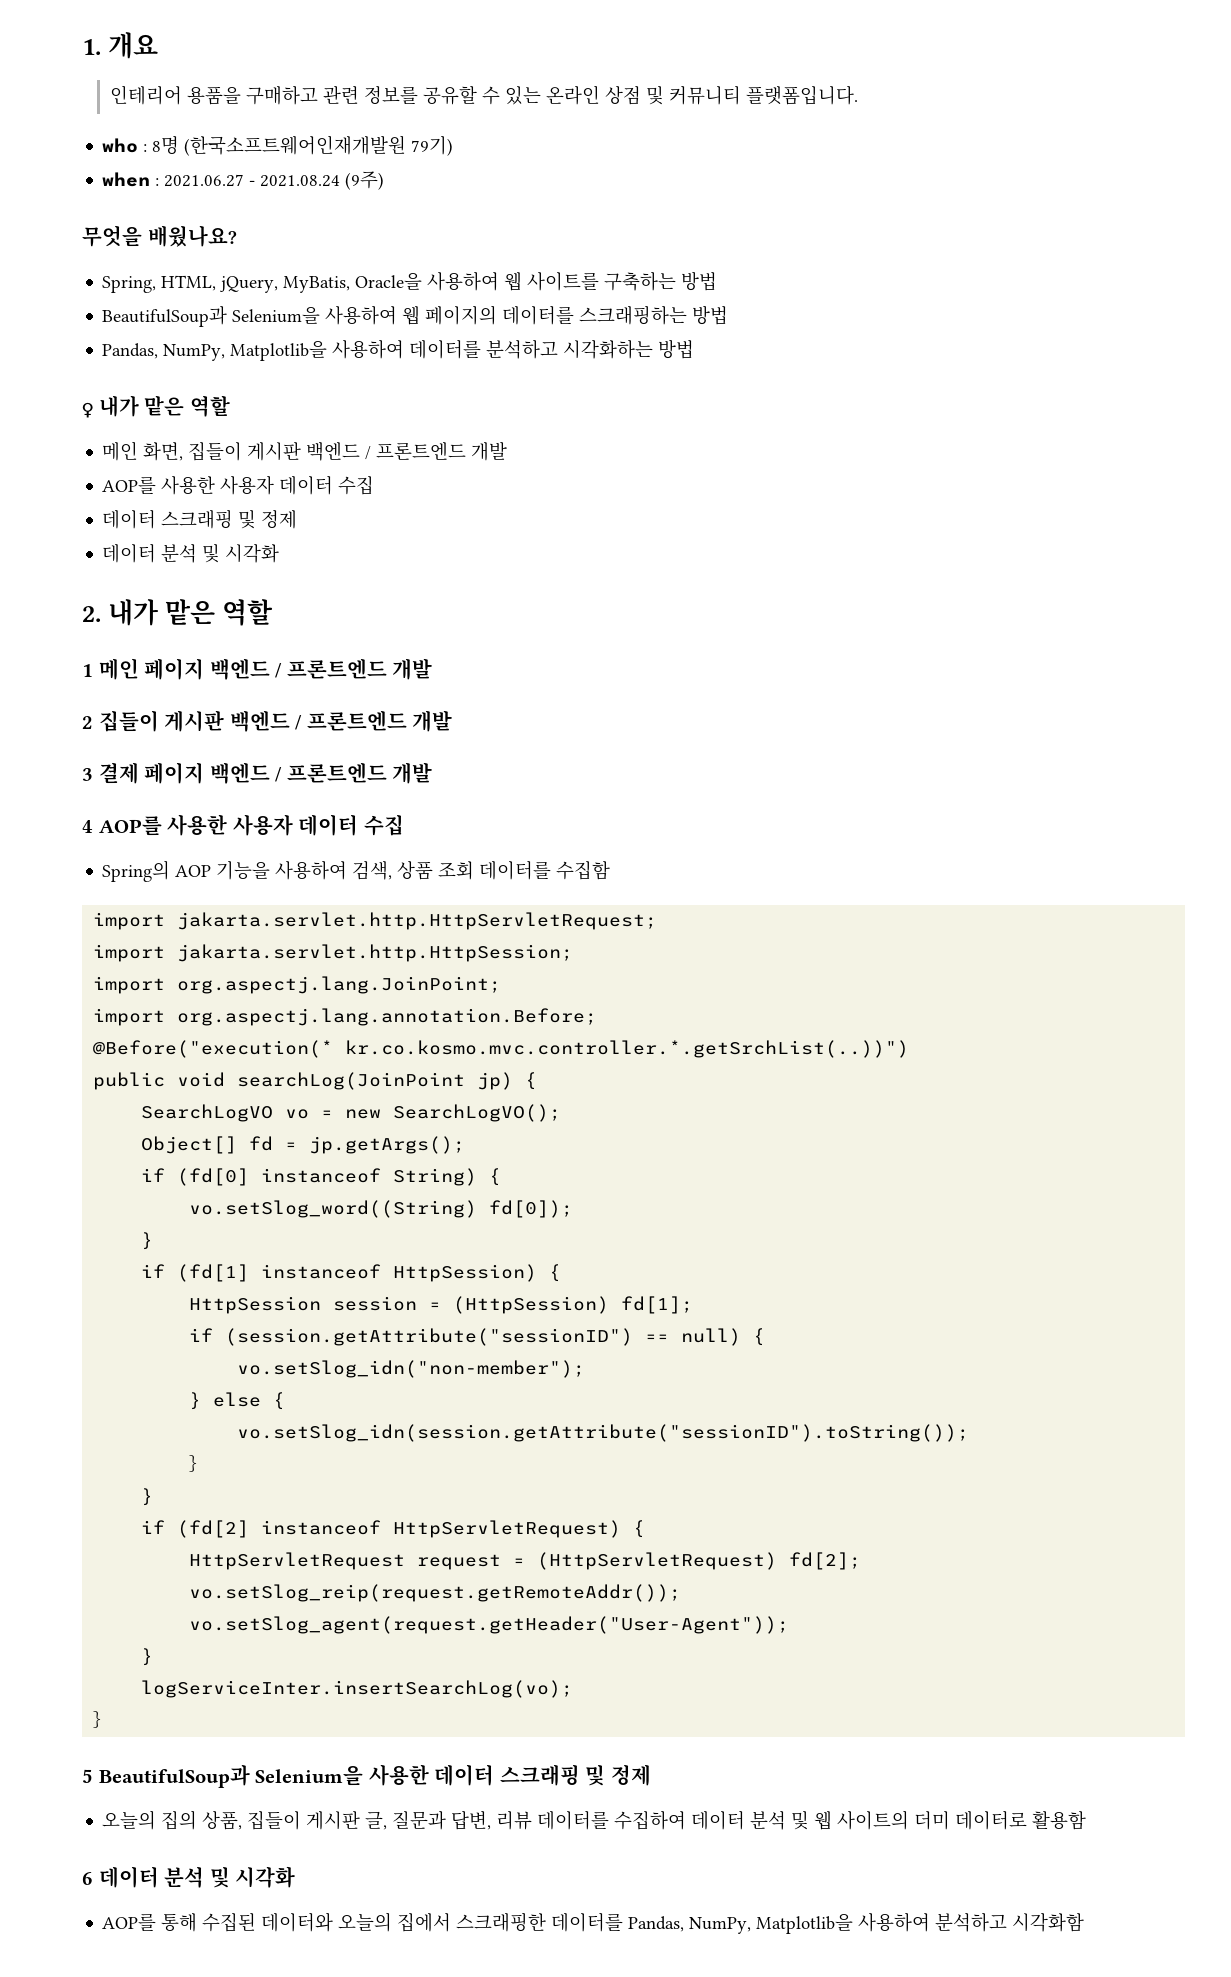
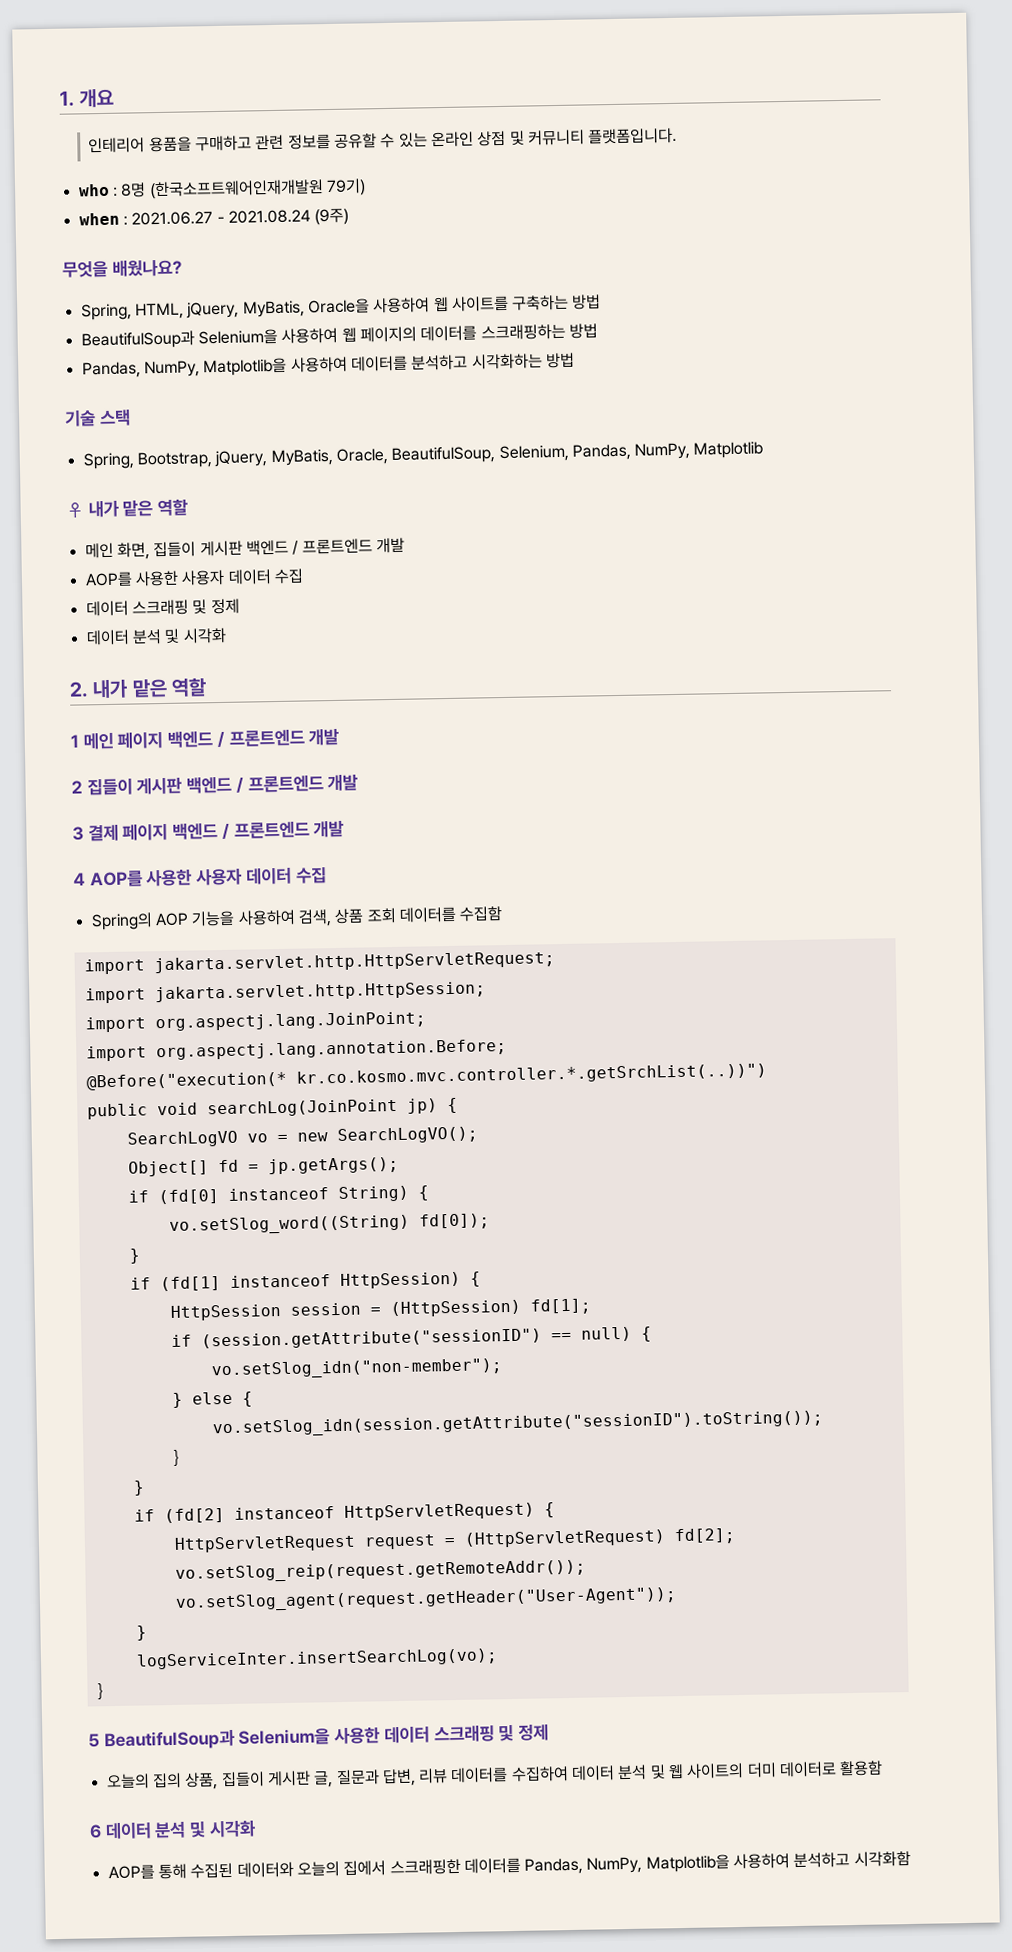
+ 기술 스택
+ Spring, Bootstrap, jQuery, MyBatis, Oracle, BeautifulSoup, Selenium, Pandas, NumPy, Matplotlib

